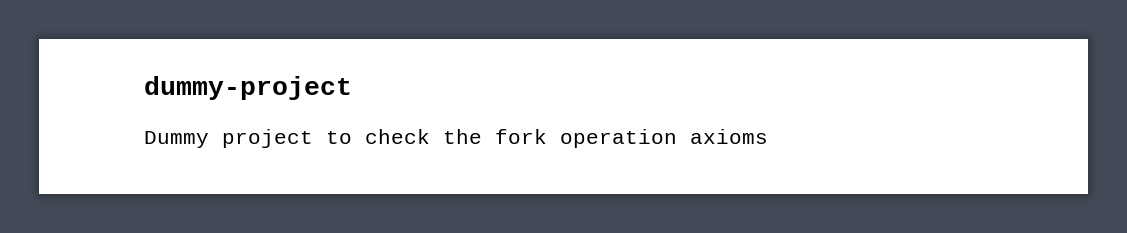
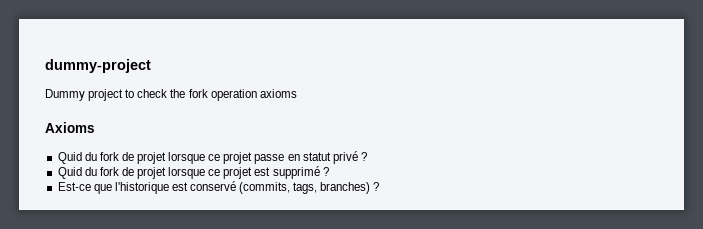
+ Axioms
+ Quid du fork de projet lorsque ce projet passe en statut privé ?
+ Quid du fork de projet lorsque ce projet est supprimé ?
+ Est-ce que l'historique est conservé (commits, tags, branches) ?

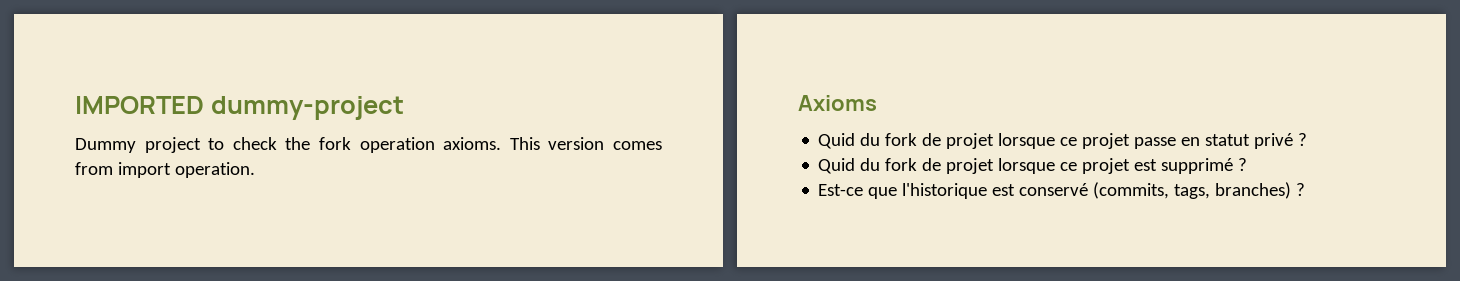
- dummy-project
+ IMPORTED dummy-project
- Dummy project to check the fork operation axioms
+ Dummy project to check the fork operation axioms. This version comes from import operation.

